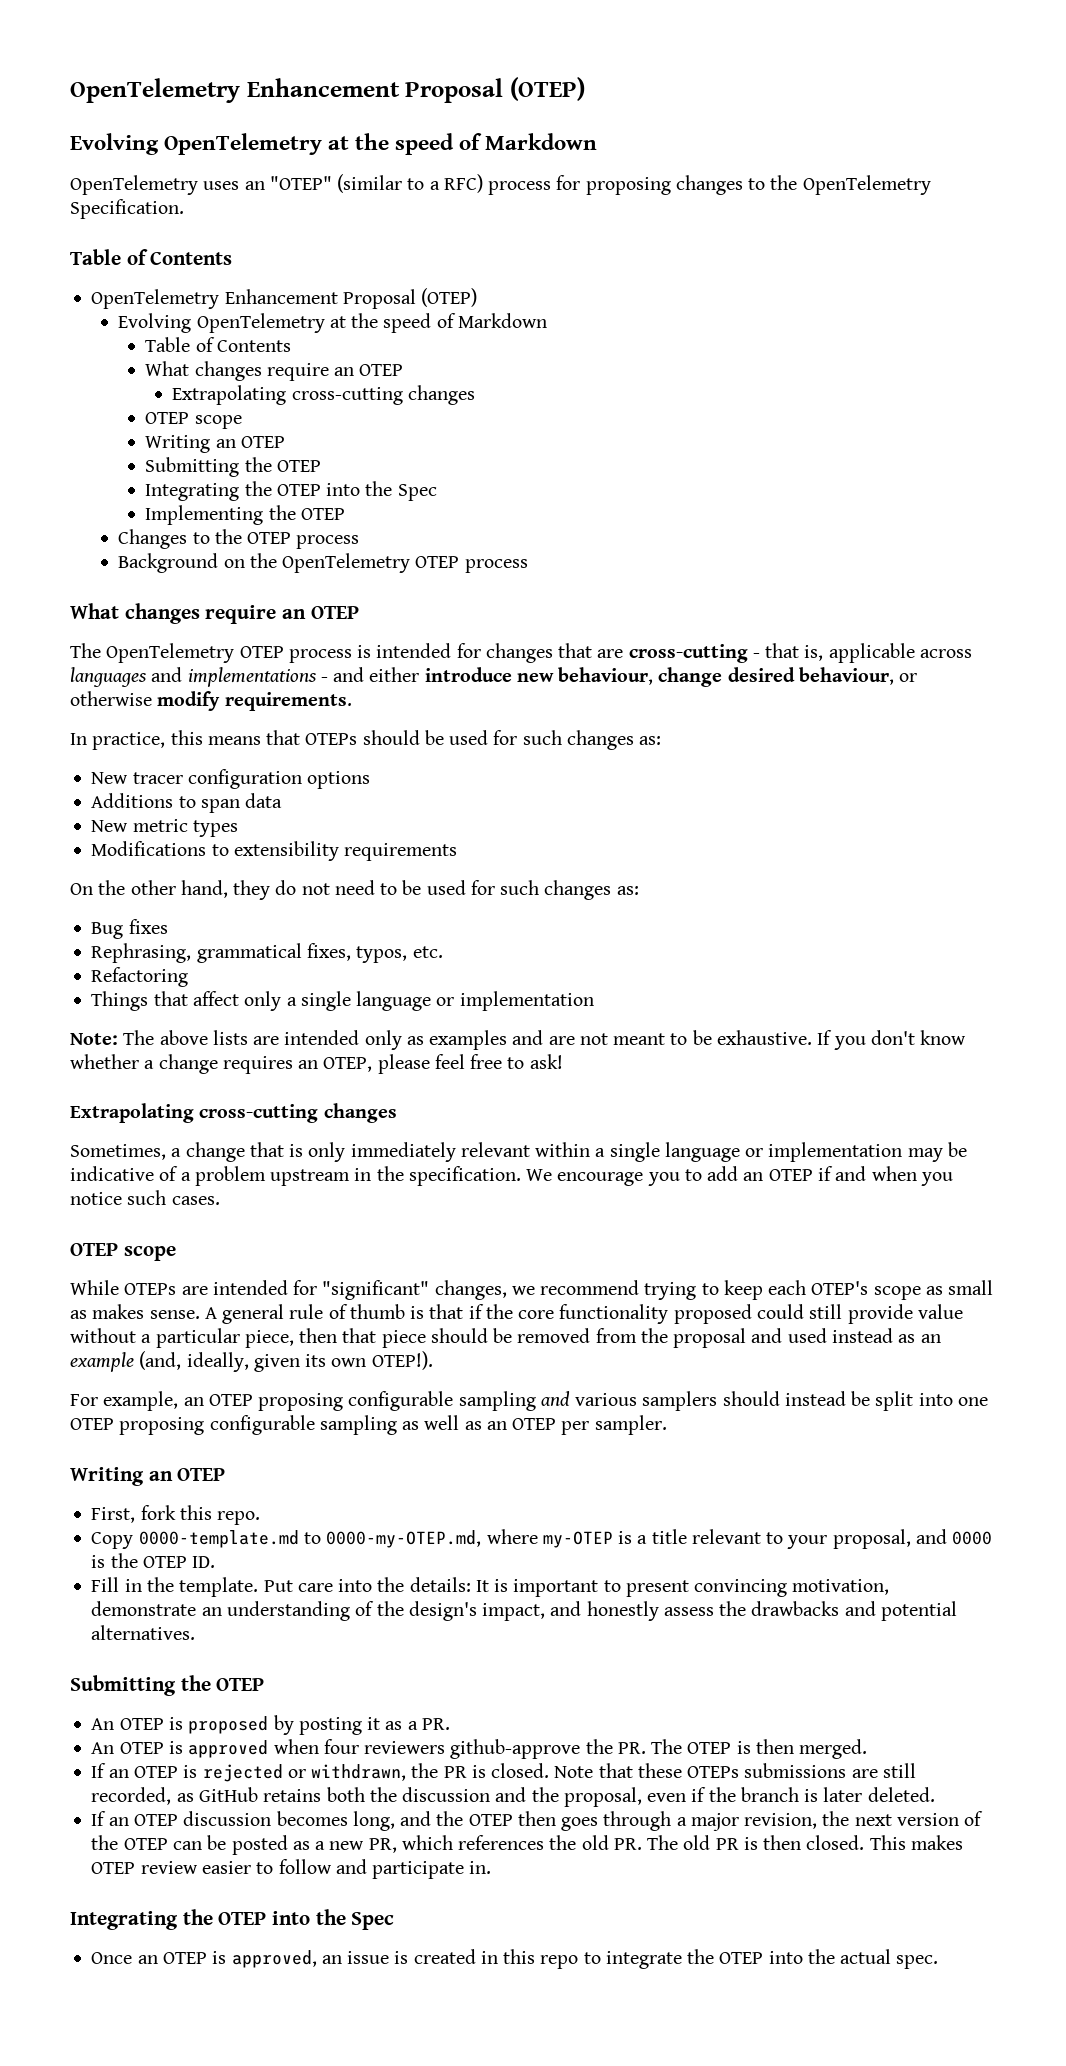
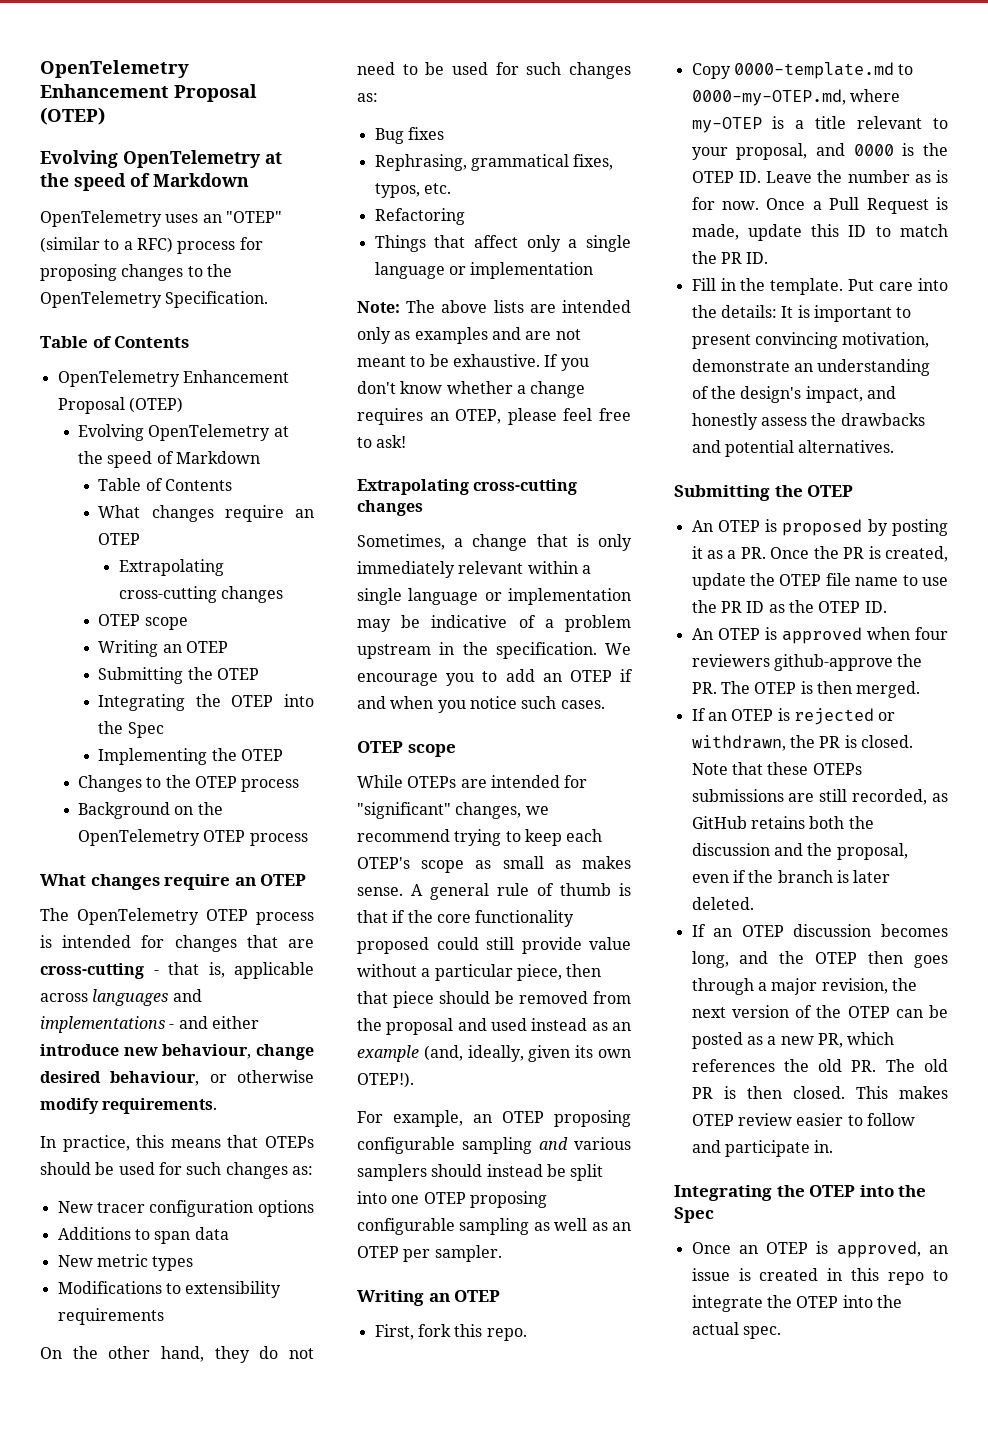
- Copy 0000-template.md to 0000-my-OTEP.md, where my-OTEP is a title relevant to your proposal, and 0000 is the OTEP ID.
+ Copy 0000-template.md to 0000-my-OTEP.md, where my-OTEP is a title relevant to your proposal, and 0000 is the OTEP ID. Leave the number as is for now. Once a Pull Request is made, update this ID to match the PR ID.
- An OTEP is proposed by posting it as a PR.
+ An OTEP is proposed by posting it as a PR. Once the PR is created, update the OTEP file name to use the PR ID as the OTEP ID.

